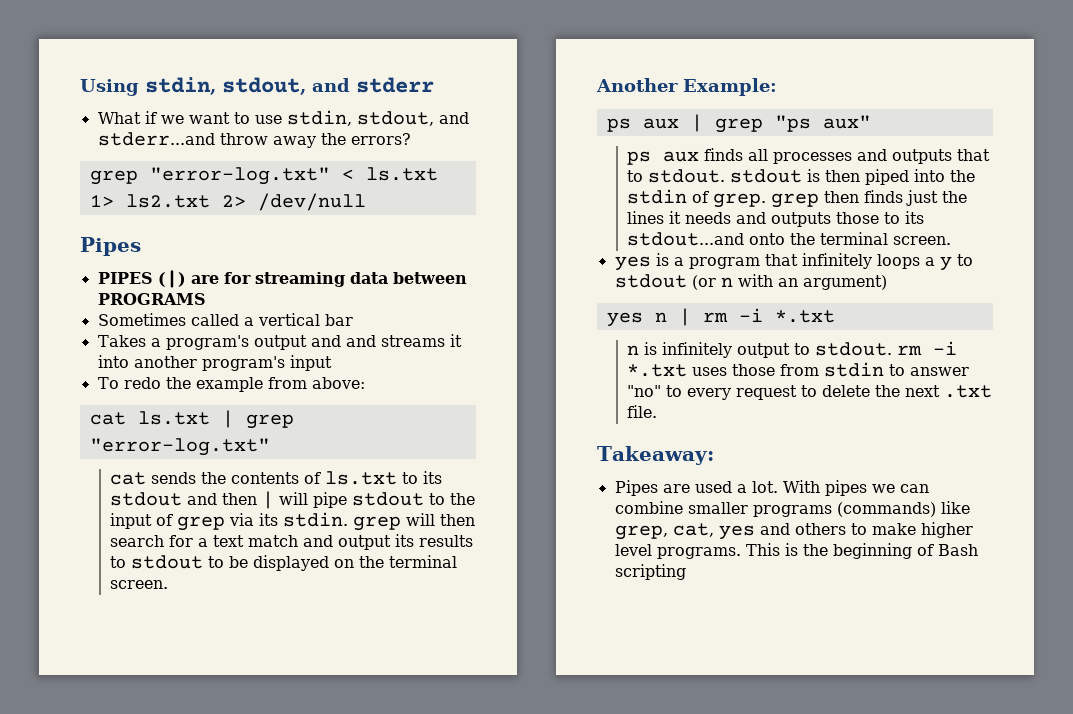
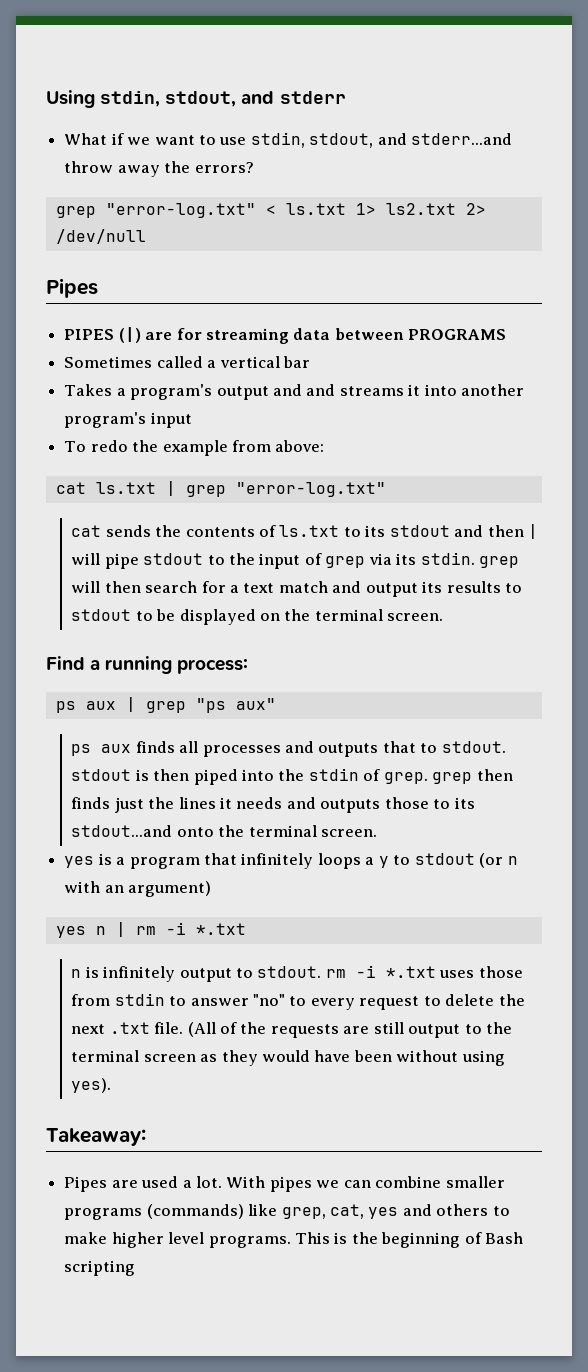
- Another Example:
+ Find a running process:
+ (All of the requests are still output to the terminal screen as they would have been without using yes).

